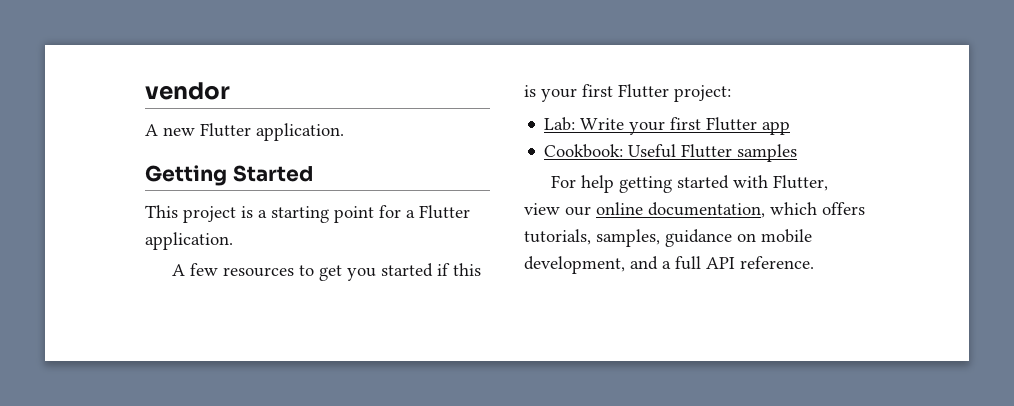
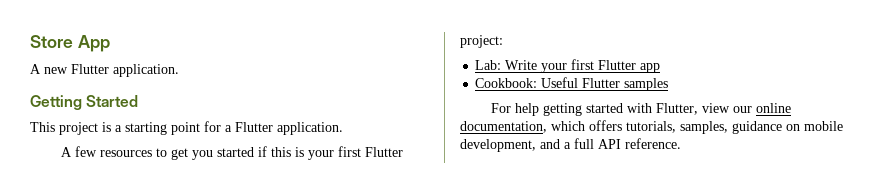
- vendor
+ Store App

